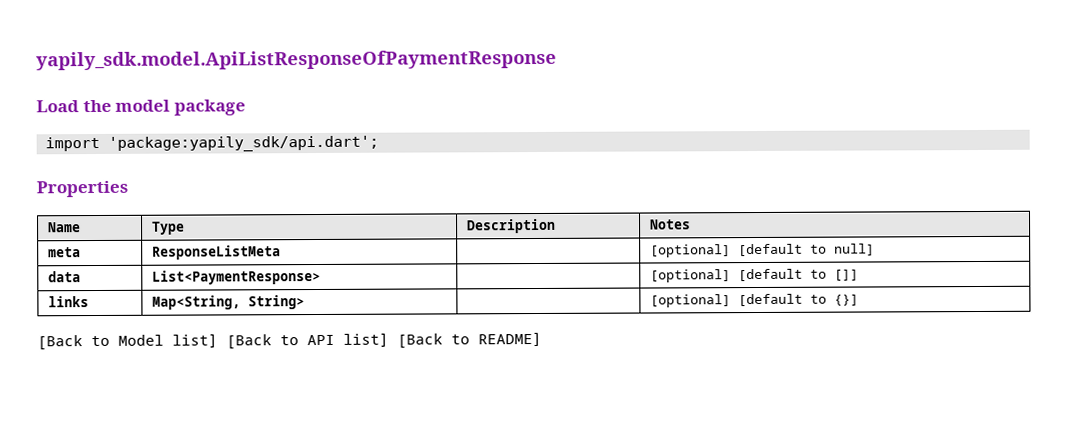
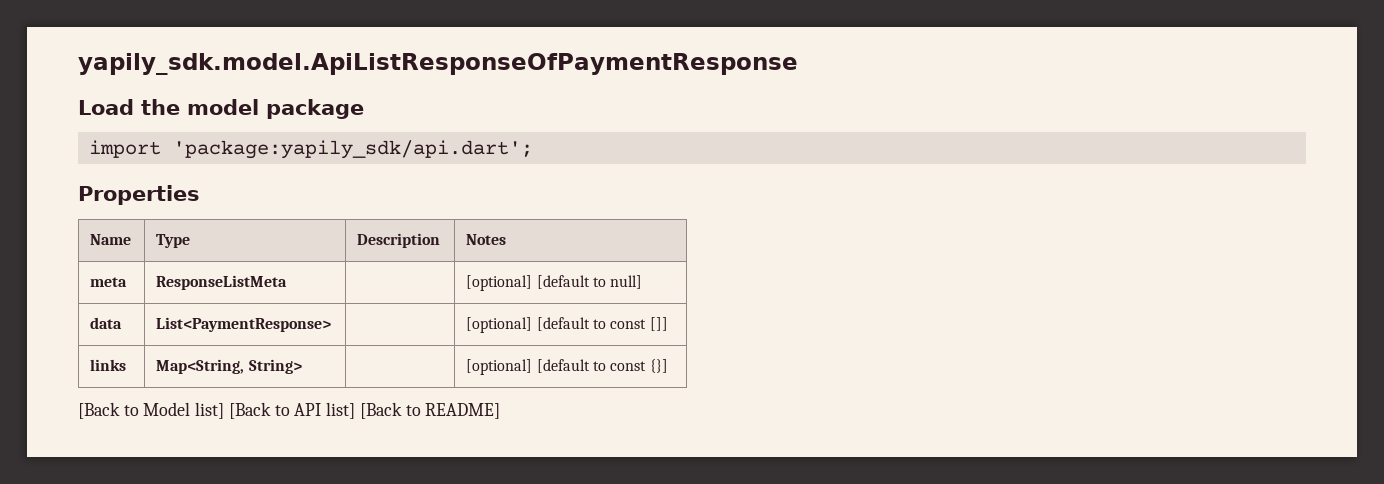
- data | List<PaymentResponse> | | [optional] [default to []]
+ data | List<PaymentResponse> | | [optional] [default to const []]
- links | Map<String, String> | | [optional] [default to {}]
+ links | Map<String, String> | | [optional] [default to const {}]

